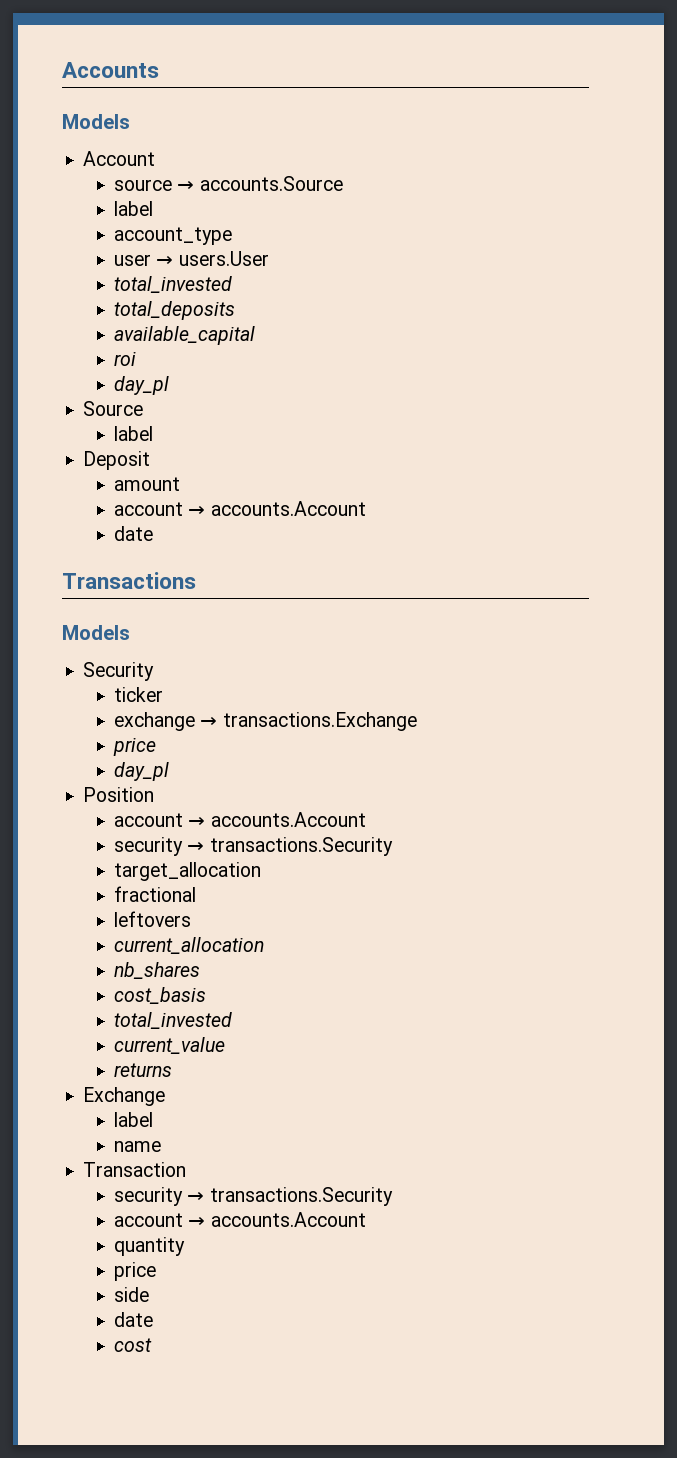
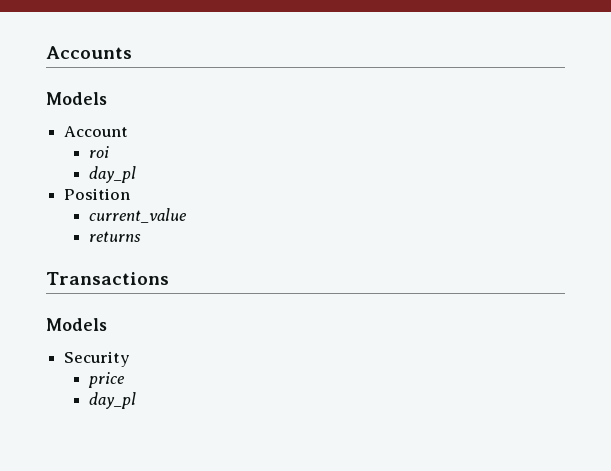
- source → accounts.Source
- label
- account_type
- user → users.User
- total_invested
- total_deposits
- available_capital
  roi
  day_pl
- Source
- label
- Deposit
- amount
- account → accounts.Account
- date
+ Position
+ current_value
+ returns
  Transactions
  Models
  Security
- ticker
- exchange → transactions.Exchange
  price
  day_pl
- Position
- account → accounts.Account
- security → transactions.Security
- target_allocation
- fractional
- leftovers
- current_allocation
- nb_shares
- cost_basis
- total_invested
- current_value
- returns
- Exchange
- label
- name
- Transaction
- security → transactions.Security
- account → accounts.Account
- quantity
- price
- side
- date
- cost

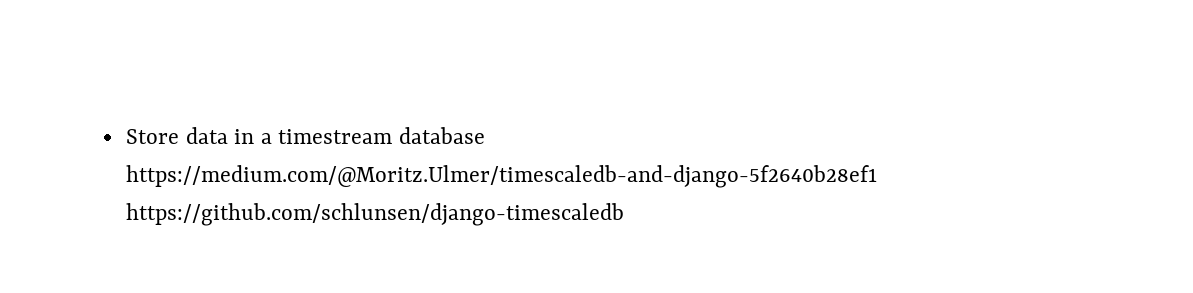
- Accounts
- Models
- Account
- roi
- day_pl
- Position
- current_value
- returns
- Transactions
- Models
- Security
- price
- day_pl
+ Store data in a timestream database https://medium.com/@Moritz.Ulmer/timescaledb-and-django-5f2640b28ef1 https://github.com/schlunsen/django-timescaledb

